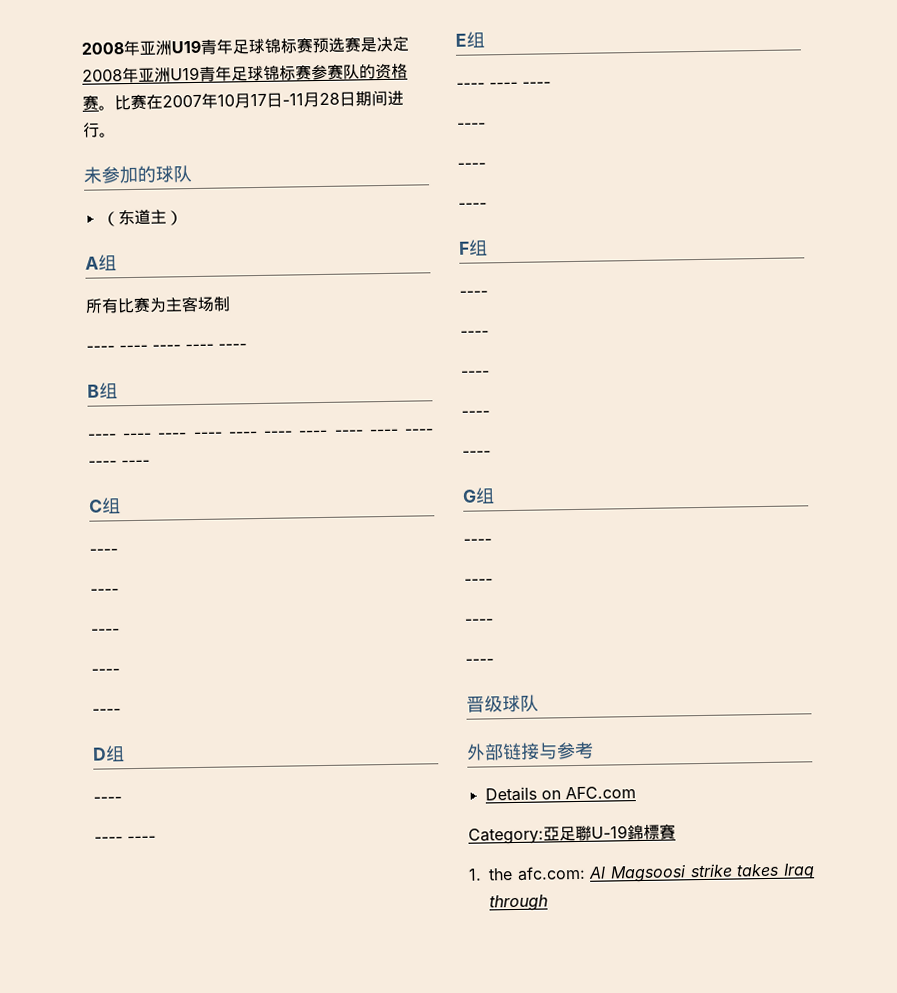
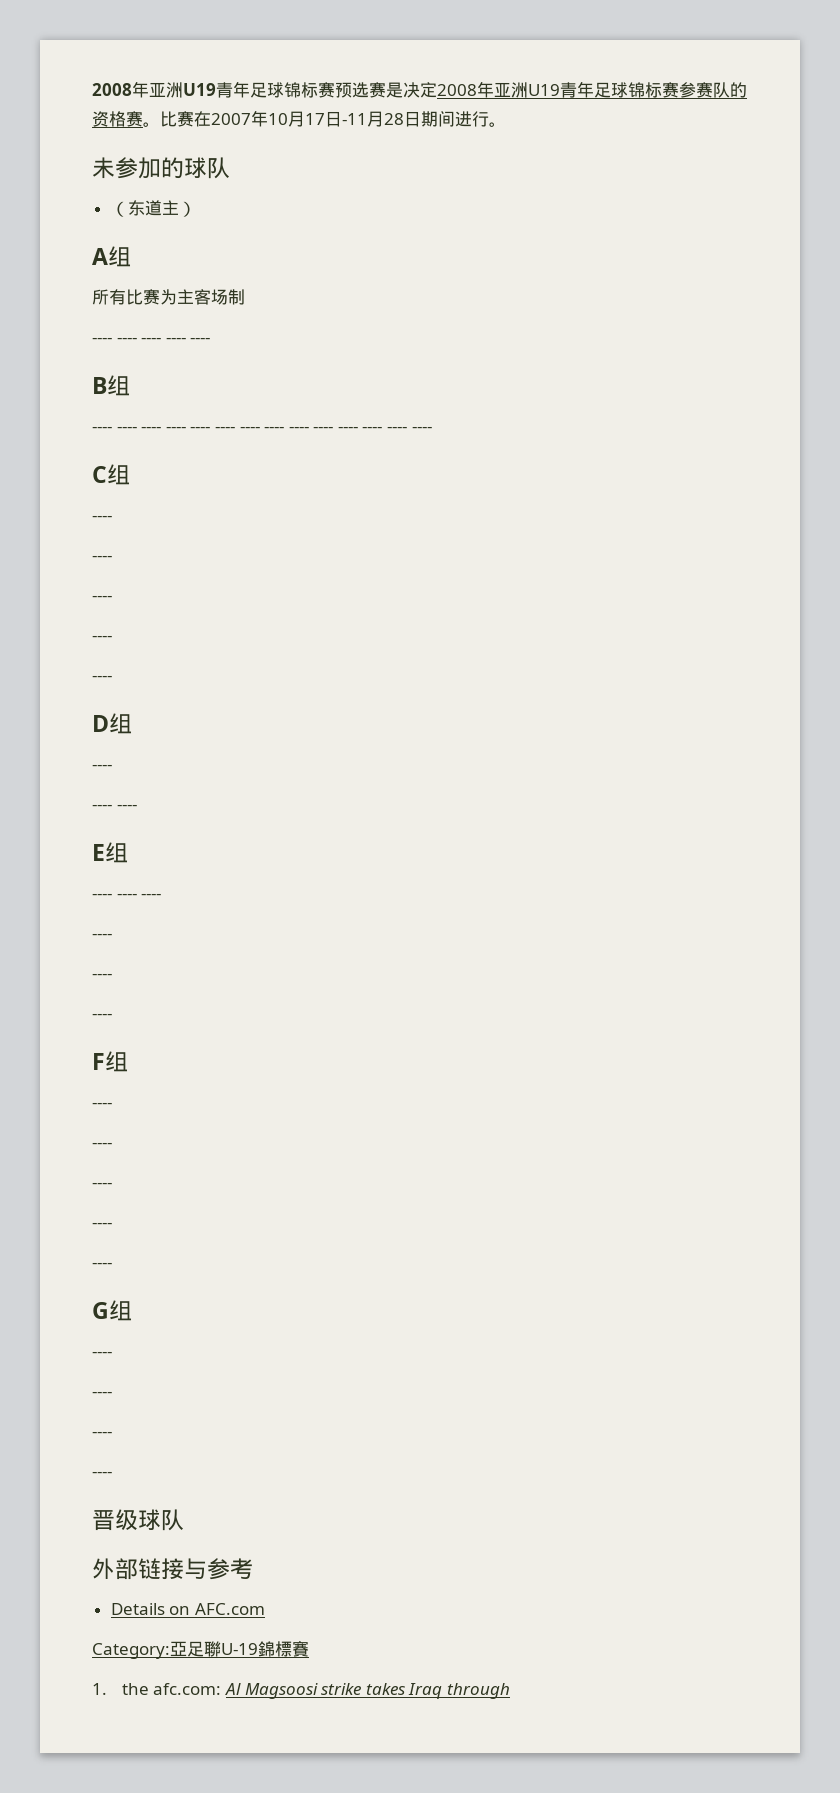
- ---- ---- ---- ---- ---- ---- ---- ---- ---- ---- ---- ----
+ ---- ---- ---- ---- ---- ---- ---- ---- ---- ---- ---- ---- ---- ----

